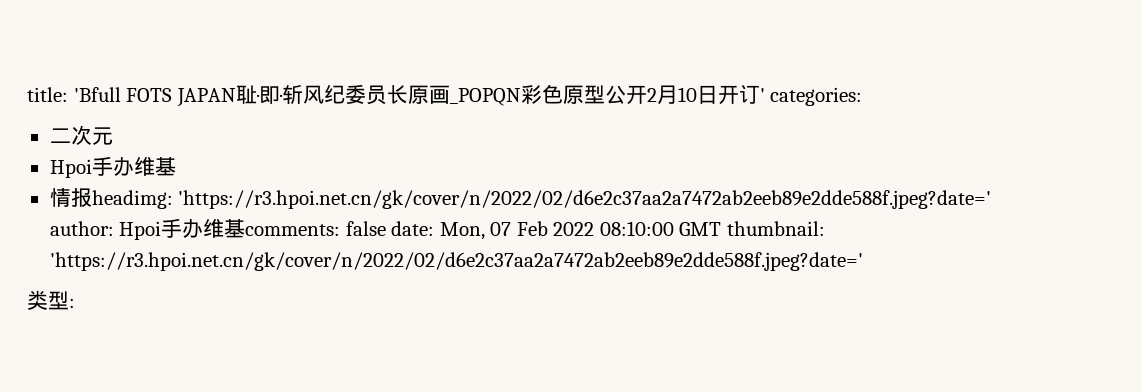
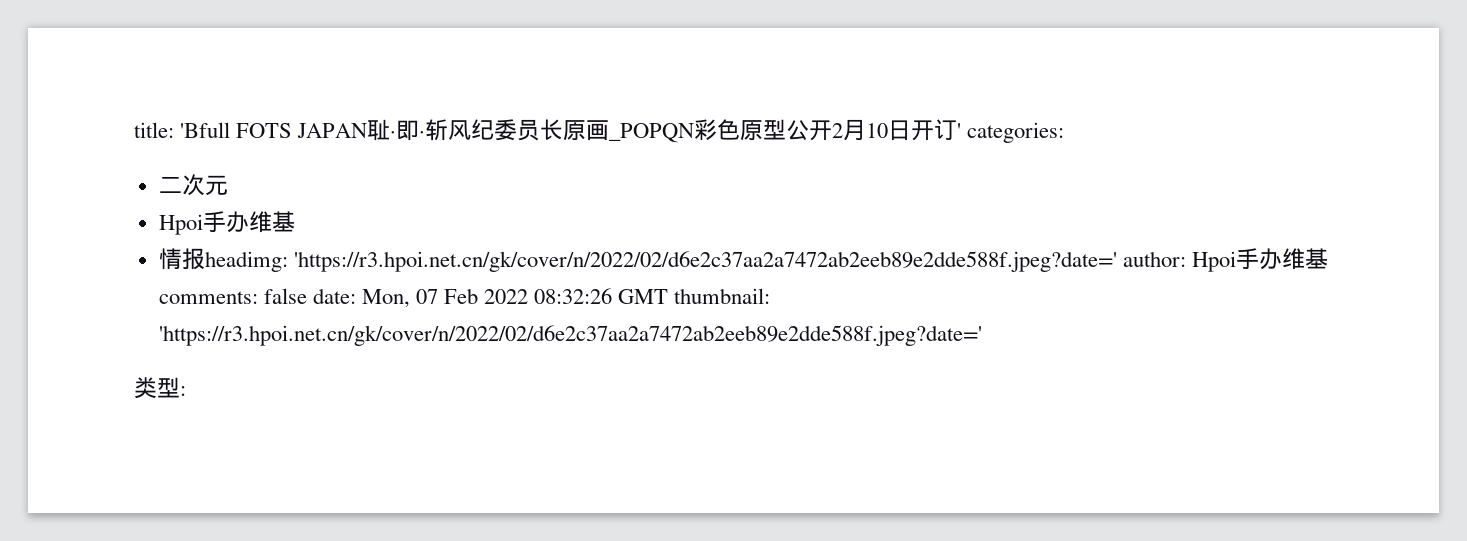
- 情报headimg: 'https://r3.hpoi.net.cn/gk/cover/n/2022/02/d6e2c37aa2a7472ab2eeb89e2dde588f.jpeg?date=' author: Hpoi手办维基comments: false date: Mon, 07 Feb 2022 08:10:00 GMT thumbnail: 'https://r3.hpoi.net.cn/gk/cover/n/2022/02/d6e2c37aa2a7472ab2eeb89e2dde588f.jpeg?date='
+ 情报headimg: 'https://r3.hpoi.net.cn/gk/cover/n/2022/02/d6e2c37aa2a7472ab2eeb89e2dde588f.jpeg?date=' author: Hpoi手办维基comments: false date: Mon, 07 Feb 2022 08:32:26 GMT thumbnail: 'https://r3.hpoi.net.cn/gk/cover/n/2022/02/d6e2c37aa2a7472ab2eeb89e2dde588f.jpeg?date='

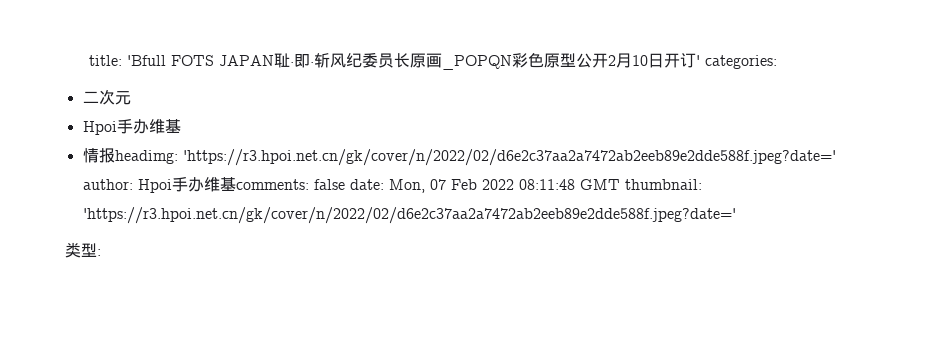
- 情报headimg: 'https://r3.hpoi.net.cn/gk/cover/n/2022/02/d6e2c37aa2a7472ab2eeb89e2dde588f.jpeg?date=' author: Hpoi手办维基comments: false date: Mon, 07 Feb 2022 08:32:26 GMT thumbnail: 'https://r3.hpoi.net.cn/gk/cover/n/2022/02/d6e2c37aa2a7472ab2eeb89e2dde588f.jpeg?date='
+ 情报headimg: 'https://r3.hpoi.net.cn/gk/cover/n/2022/02/d6e2c37aa2a7472ab2eeb89e2dde588f.jpeg?date=' author: Hpoi手办维基comments: false date: Mon, 07 Feb 2022 08:11:48 GMT thumbnail: 'https://r3.hpoi.net.cn/gk/cover/n/2022/02/d6e2c37aa2a7472ab2eeb89e2dde588f.jpeg?date='

